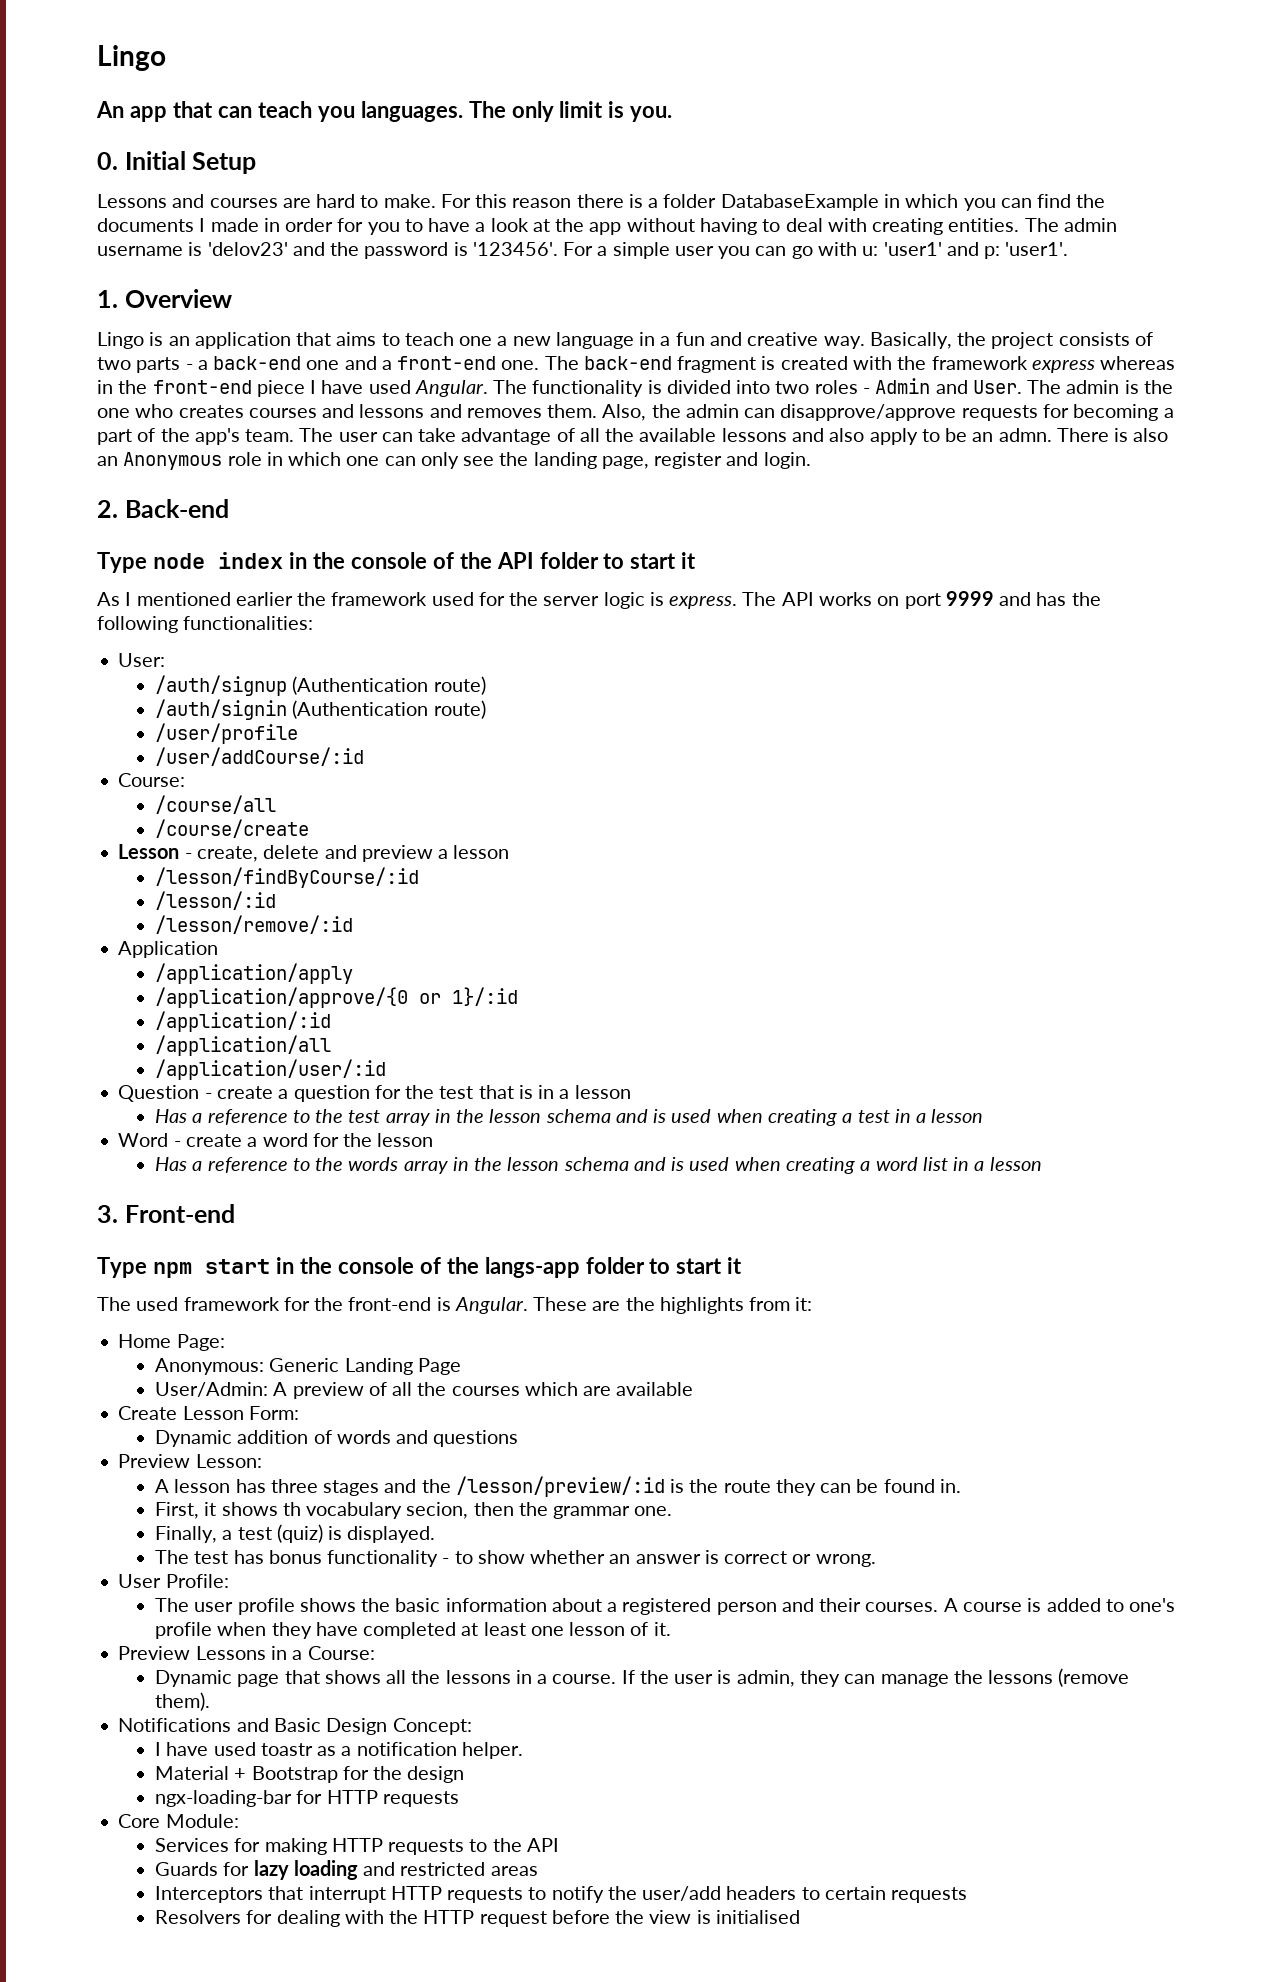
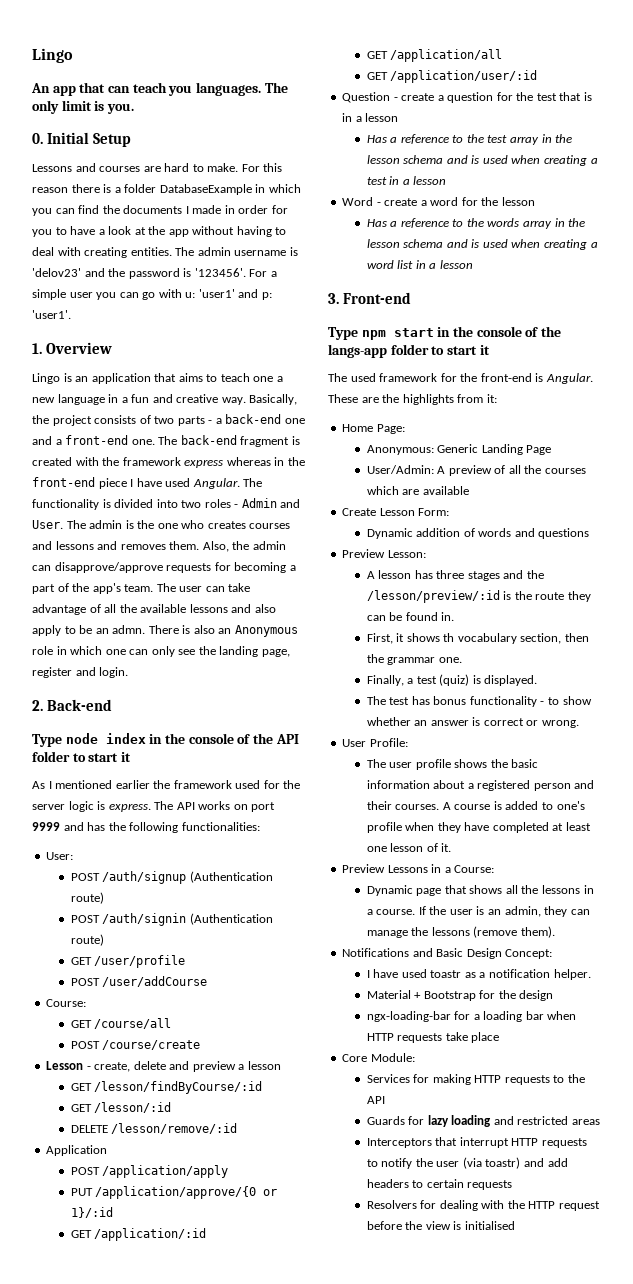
- /auth/signup (Authentication route)
+ POST /auth/signup (Authentication route)
- /auth/signin (Authentication route)
+ POST /auth/signin (Authentication route)
- /user/profile
+ GET /user/profile
- /user/addCourse/:id
+ POST /user/addCourse
  Course:
- /course/all
+ GET /course/all
- /course/create
+ POST /course/create
- /lesson/findByCourse/:id
+ GET /lesson/findByCourse/:id
- /lesson/:id
+ GET /lesson/:id
- /lesson/remove/:id
+ DELETE /lesson/remove/:id
- /application/apply
+ POST /application/apply
- /application/approve/{0 or 1}/:id
+ PUT /application/approve/{0 or 1}/:id
- /application/:id
+ GET /application/:id
- /application/all
+ GET /application/all
- /application/user/:id
+ GET /application/user/:id
- First, it shows th vocabulary secion, then the grammar one.
+ First, it shows th vocabulary section, then the grammar one.
- If the user is admin, they can manage the lessons (remove them).
+ If the user is an admin, they can manage the lessons (remove them).
- ngx-loading-bar for HTTP requests
+ ngx-loading-bar for a loading bar when HTTP requests take place
- Interceptors that interrupt HTTP requests to notify the user/add headers to certain requests
+ Interceptors that interrupt HTTP requests to notify the user (via toastr) and add headers to certain requests

